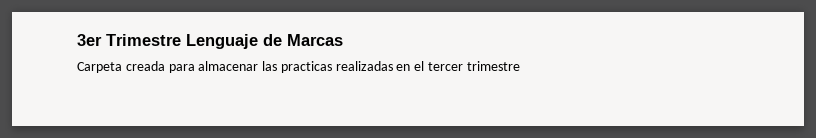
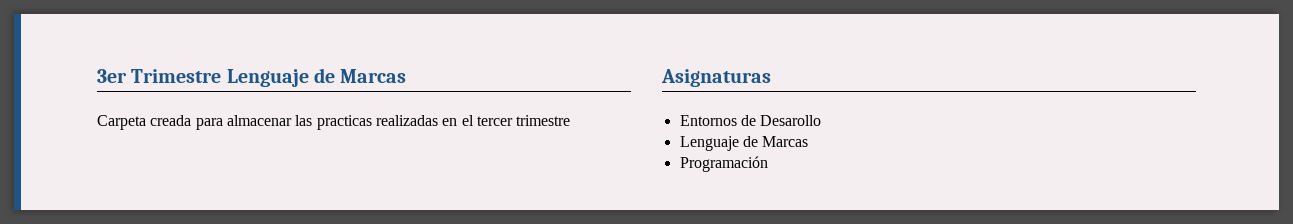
+ Asignaturas
+ Entornos de Desarollo
+ Lenguaje de Marcas
+ Programación

